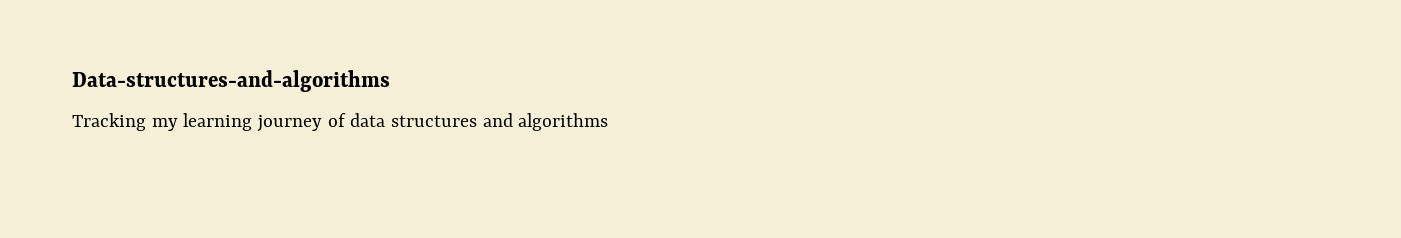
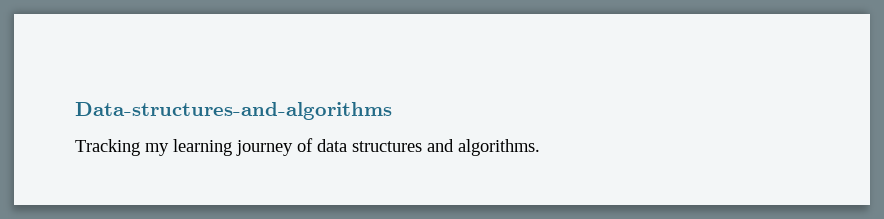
- Tracking my learning journey of data structures and algorithms
+ Tracking my learning journey of data structures and algorithms.

